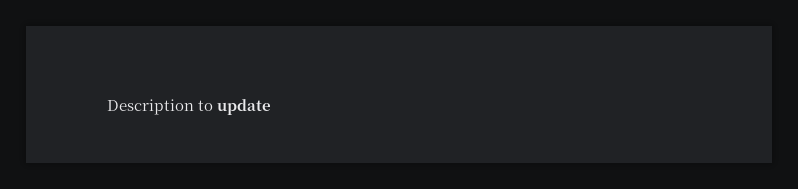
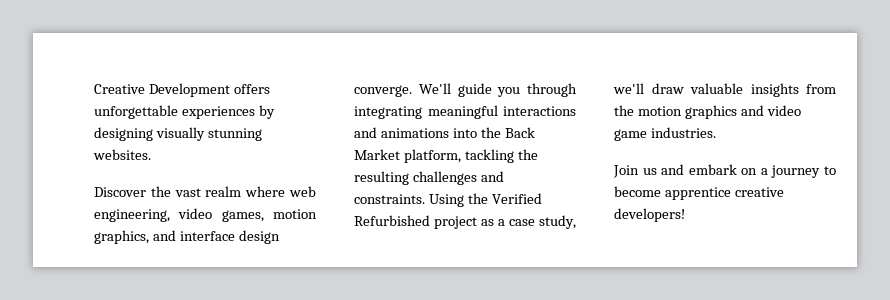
- Description to update
+ Creative Development offers unforgettable experiences by designing visually stunning websites.
+ Discover the vast realm where web engineering, video games, motion graphics, and interface design converge. We'll guide you through integrating meaningful interactions and animations into the Back Market platform, tackling the resulting challenges and constraints. Using the Verified Refurbished project as a case study, we'll draw valuable insights from the motion graphics and video game industries.
+ Join us and embark on a journey to become apprentice creative developers!

